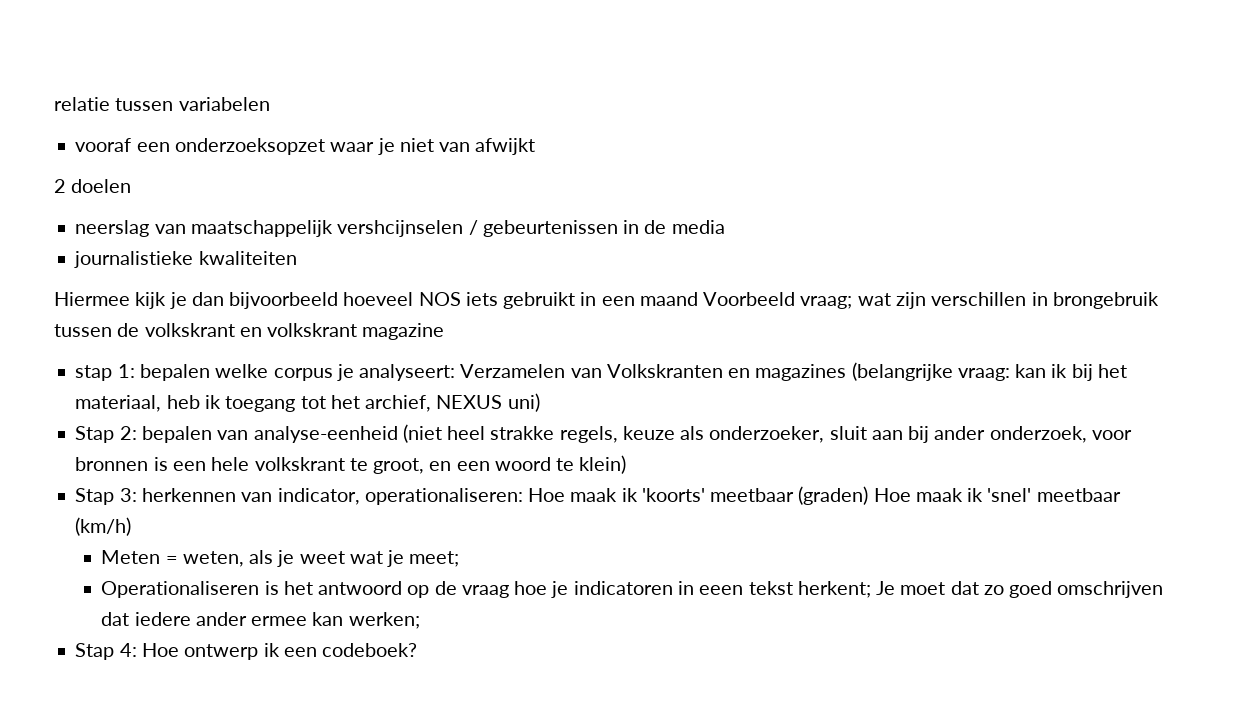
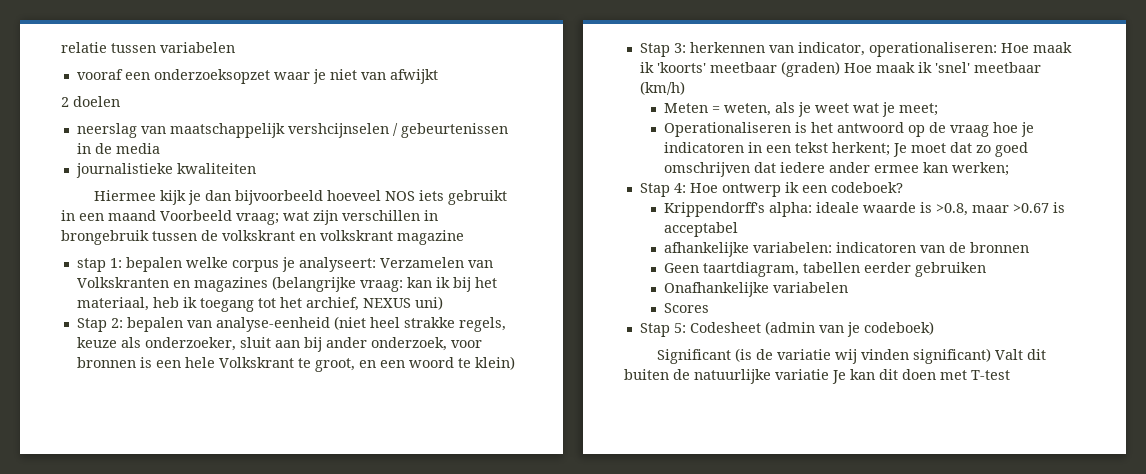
- Stap 2: bepalen van analyse-eenheid (niet heel strakke regels, keuze als onderzoeker, sluit aan bij ander onderzoek, voor bronnen is een hele volkskrant te groot, en een woord te klein)
+ Stap 2: bepalen van analyse-eenheid (niet heel strakke regels, keuze als onderzoeker, sluit aan bij ander onderzoek, voor bronnen is een hele Volkskrant te groot, en een woord te klein)
- Operationaliseren is het antwoord op de vraag hoe je indicatoren in eeen tekst herkent; Je moet dat zo goed omschrijven dat iedere ander ermee kan werken;
+ Operationaliseren is het antwoord op de vraag hoe je indicatoren in een tekst herkent; Je moet dat zo goed omschrijven dat iedere ander ermee kan werken;
+ Krippendorff's alpha: ideale waarde is >0.8, maar >0.67 is acceptabel
+ afhankelijke variabelen: indicatoren van de bronnen
+ Geen taartdiagram, tabellen eerder gebruiken
+ Onafhankelijke variabelen
+ Scores
+ Stap 5: Codesheet (admin van je codeboek)
+ Significant (is de variatie wij vinden significant) Valt dit buiten de natuurlijke variatie Je kan dit doen met T-test

